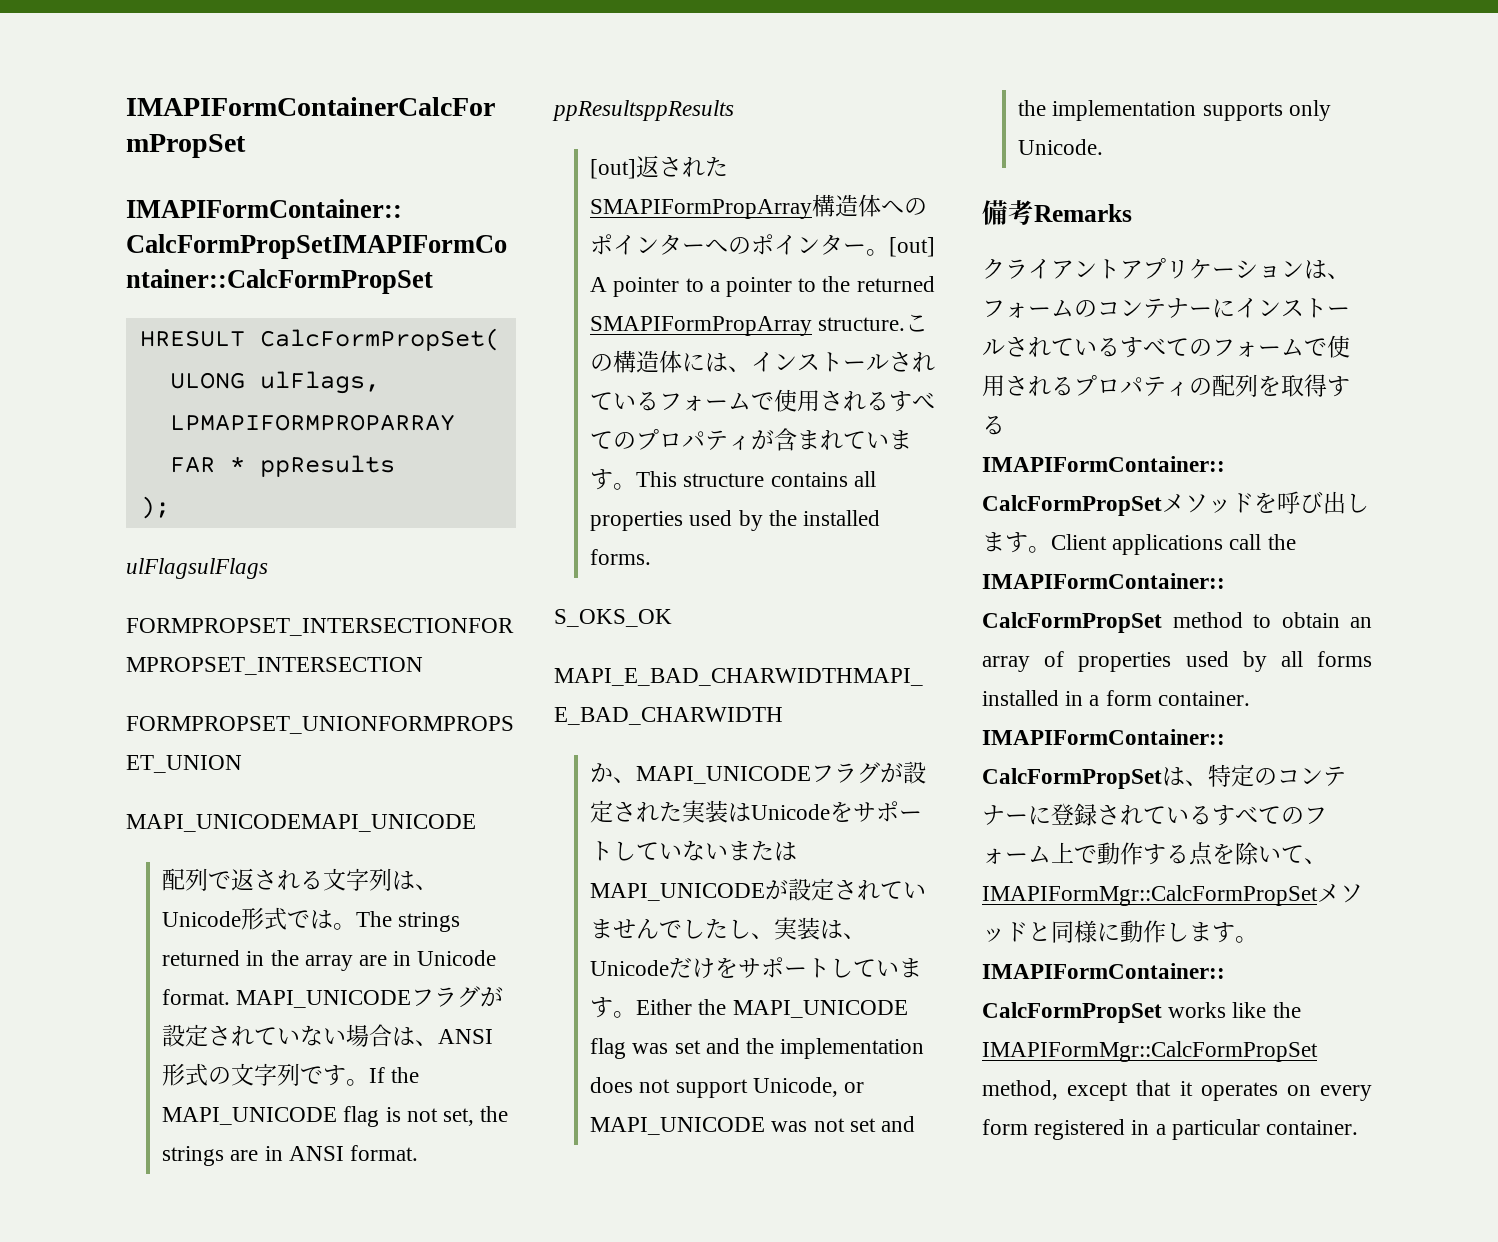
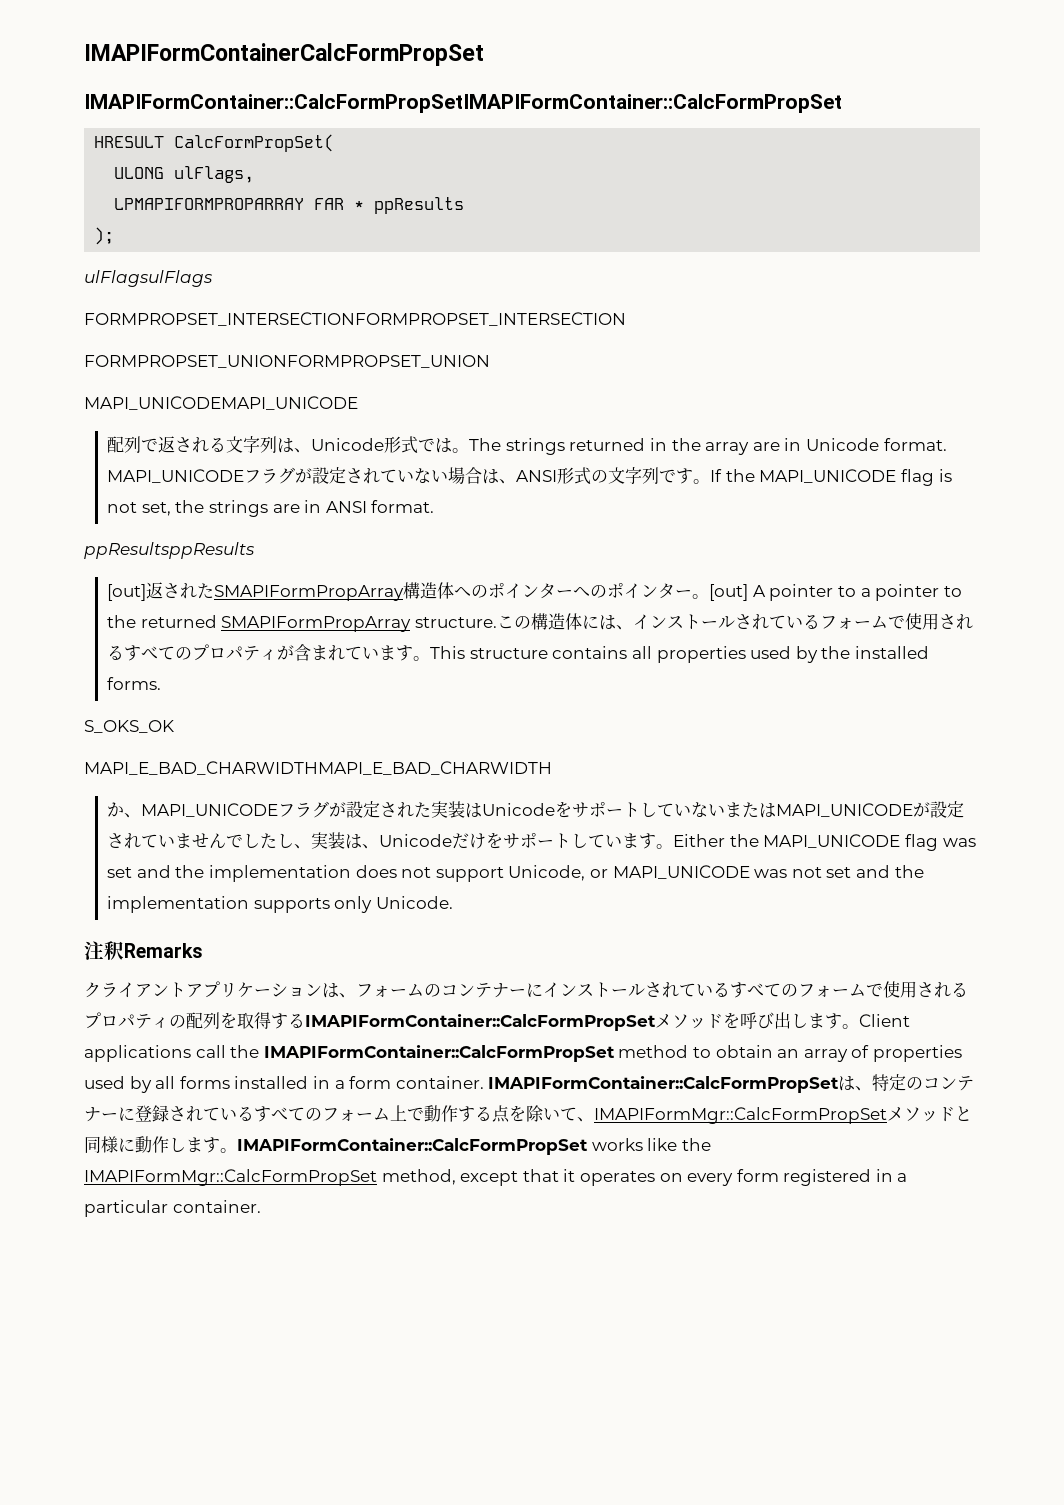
- 備考Remarks
+ 注釈Remarks

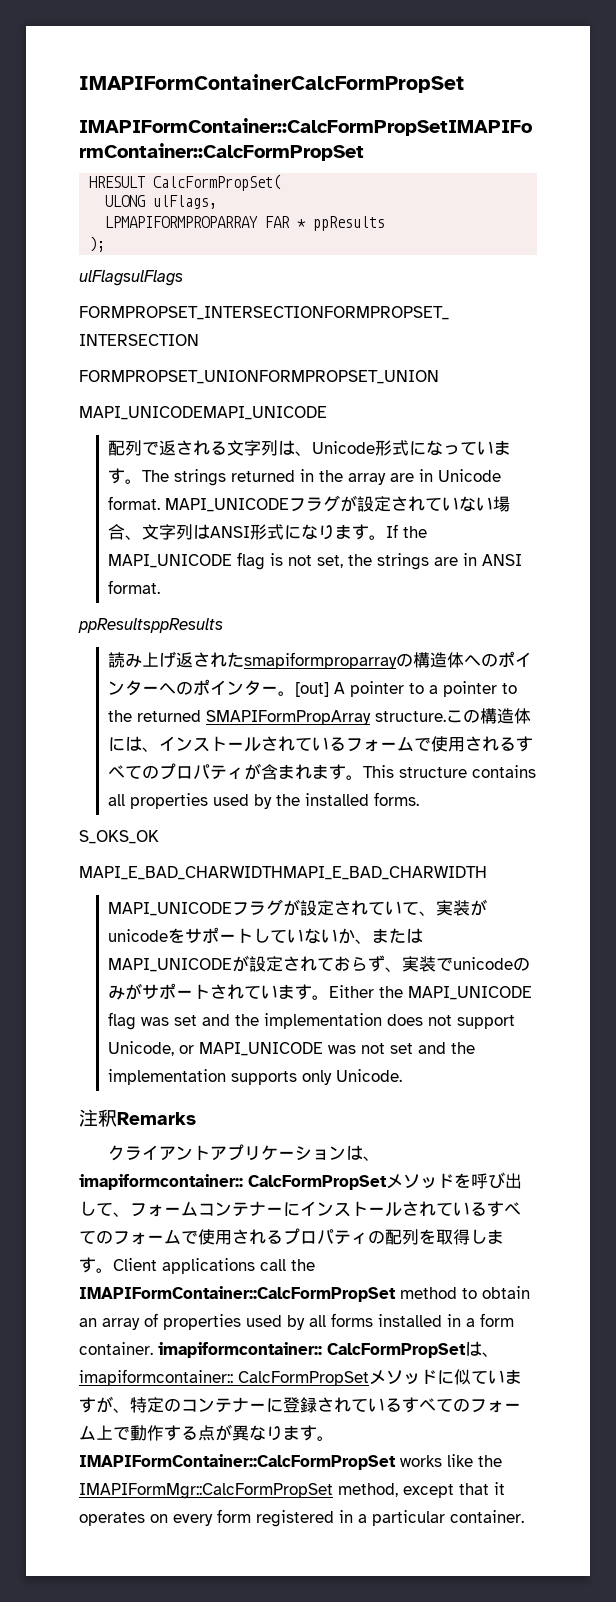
- 配列で返される文字列は、Unicode形式では。
+ 配列で返される文字列は、Unicode形式になっています。
- MAPI_UNICODEフラグが設定されていない場合は、ANSI形式の文字列です。
+ MAPI_UNICODEフラグが設定されていない場合、文字列はANSI形式になります。
- [out]返されたSMAPIFormPropArray構造体へのポインターへのポインター。
+ 読み上げ返されたsmapiformproparrayの構造体へのポインターへのポインター。
- この構造体には、インストールされているフォームで使用されるすべてのプロパティが含まれています。
+ この構造体には、インストールされているフォームで使用されるすべてのプロパティが含まれます。
- か、MAPI_UNICODEフラグが設定された実装はUnicodeをサポートしていないまたはMAPI_UNICODEが設定されていませんでしたし、実装は、Unicodeだけをサポートしています。
+ MAPI_UNICODEフラグが設定されていて、実装がunicodeをサポートしていないか、またはMAPI_UNICODEが設定されておらず、実装でunicodeのみがサポートされています。
- クライアントアプリケーションは、フォームのコンテナーにインストールされているすべてのフォームで使用されるプロパティの配列を取得するIMAPIFormContainer::CalcFormPropSetメソッドを呼び出します。
+ クライアントアプリケーションは、imapiformcontainer:: CalcFormPropSetメソッドを呼び出して、フォームコンテナーにインストールされているすべてのフォームで使用されるプロパティの配列を取得します。
- Client applications call the IMAPIFormContainer::CalcFormPropSet method to obtain an array of properties used by all forms installed in a form container. IMAPIFormContainer::CalcFormPropSetは、特定のコンテナーに登録されているすべてのフォーム上で動作する点を除いて、IMAPIFormMgr::CalcFormPropSetメソッドと同様に動作します。
+ Client applications call the IMAPIFormContainer::CalcFormPropSet method to obtain an array of properties used by all forms installed in a form container. imapiformcontainer:: CalcFormPropSetは、imapiformcontainer:: CalcFormPropSetメソッドに似ていますが、特定のコンテナーに登録されているすべてのフォーム上で動作する点が異なります。

